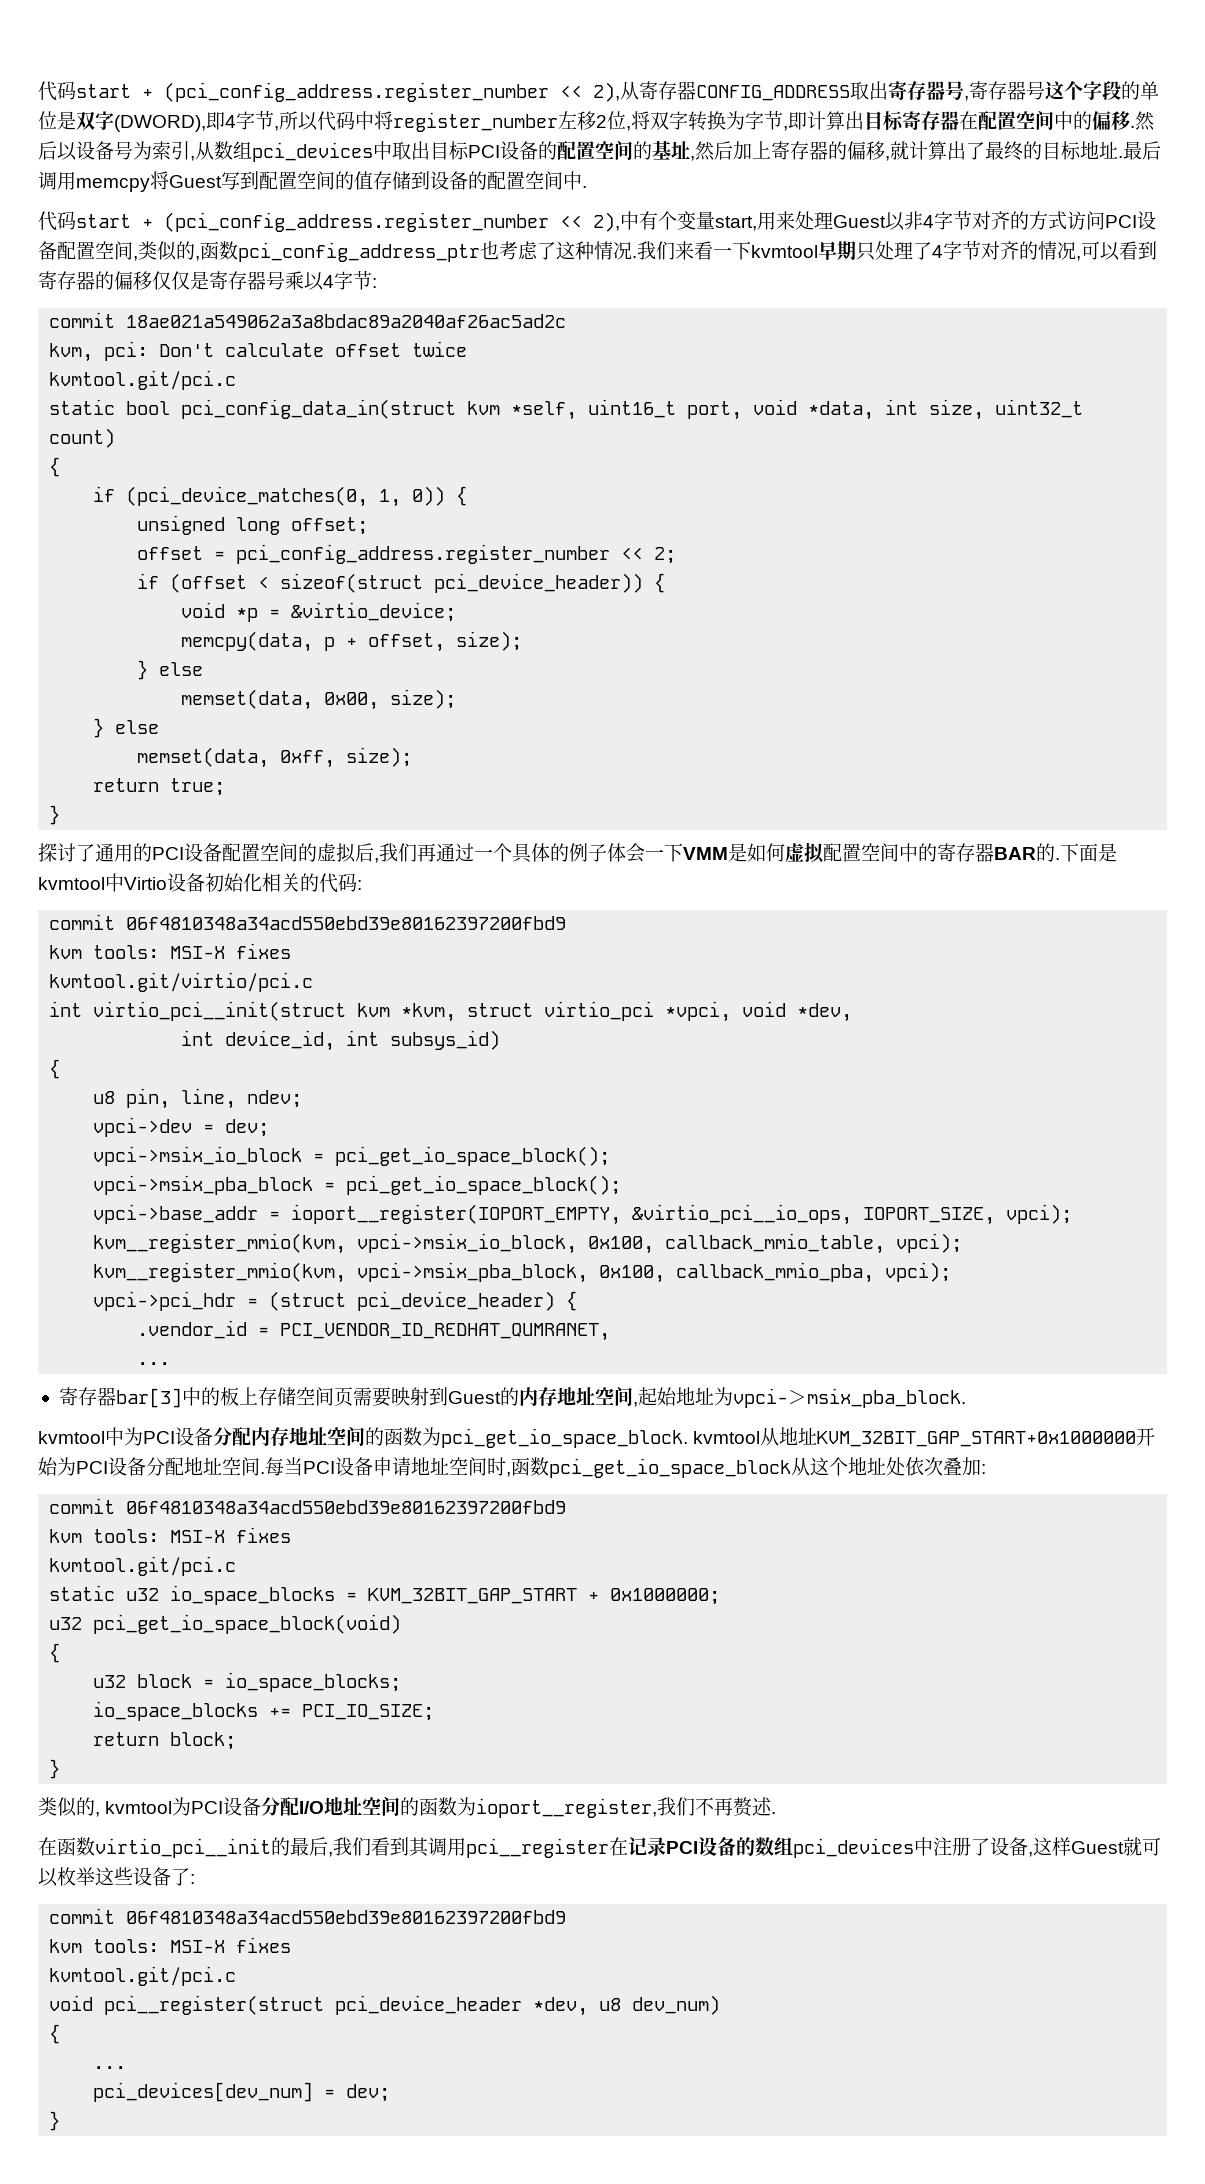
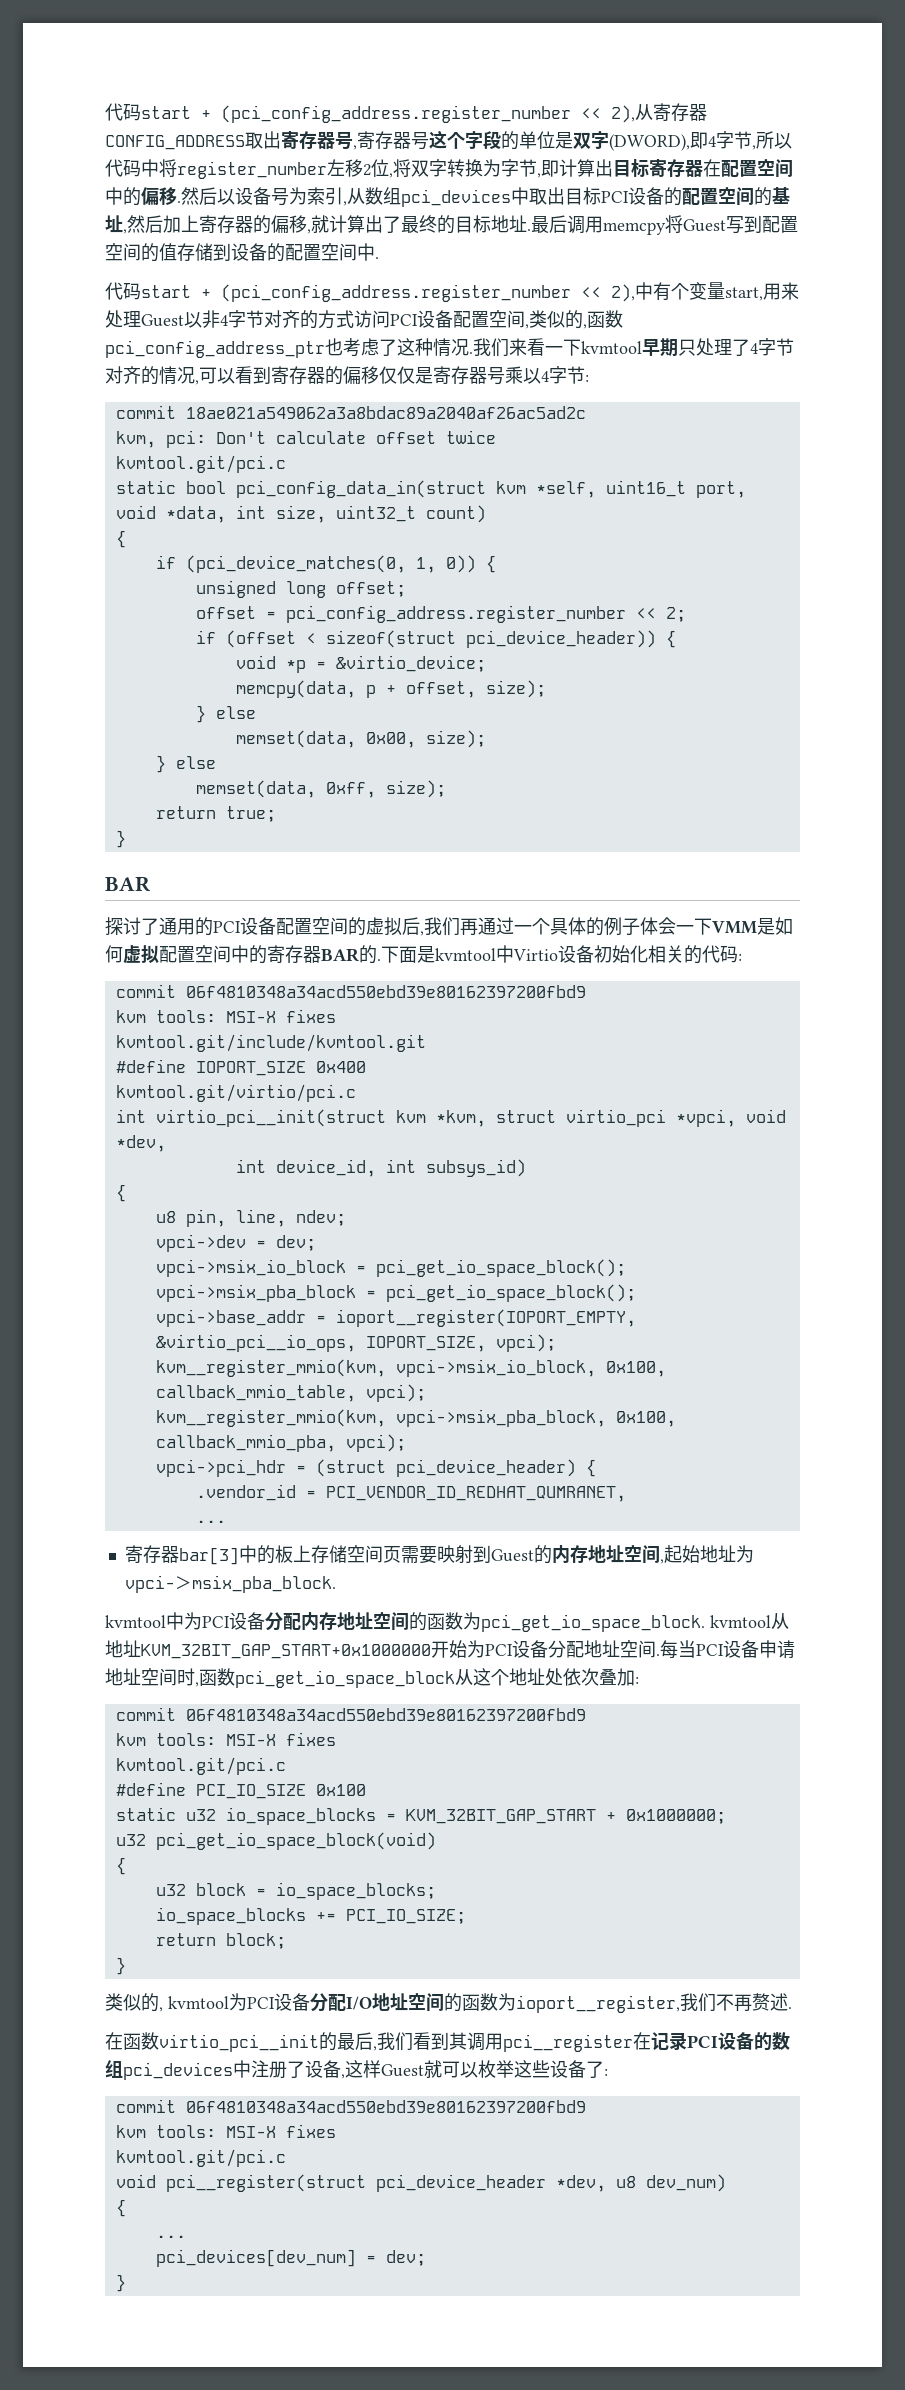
  return true;
  }
+ BAR
+ kvmtool.git/include/kvmtool.git
+ #define IOPORT_SIZE 0x400
+ #define PCI_IO_SIZE 0x100

